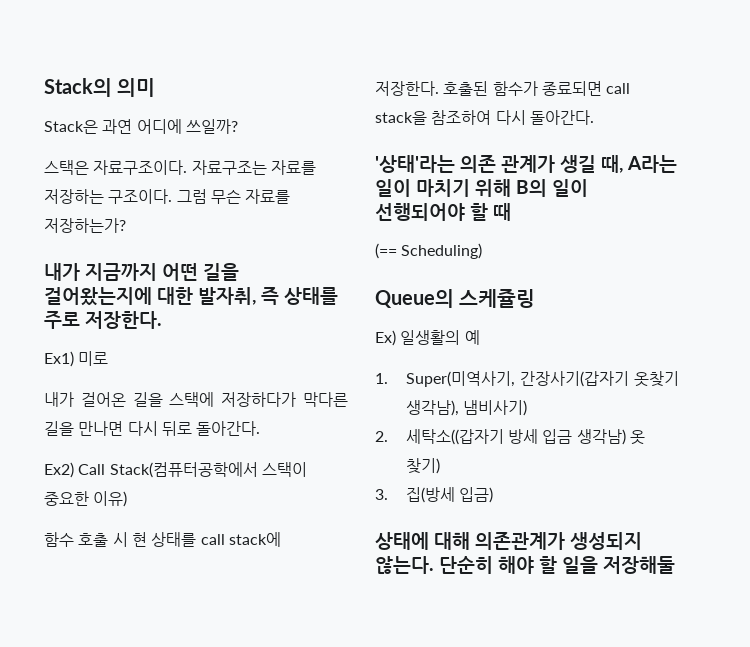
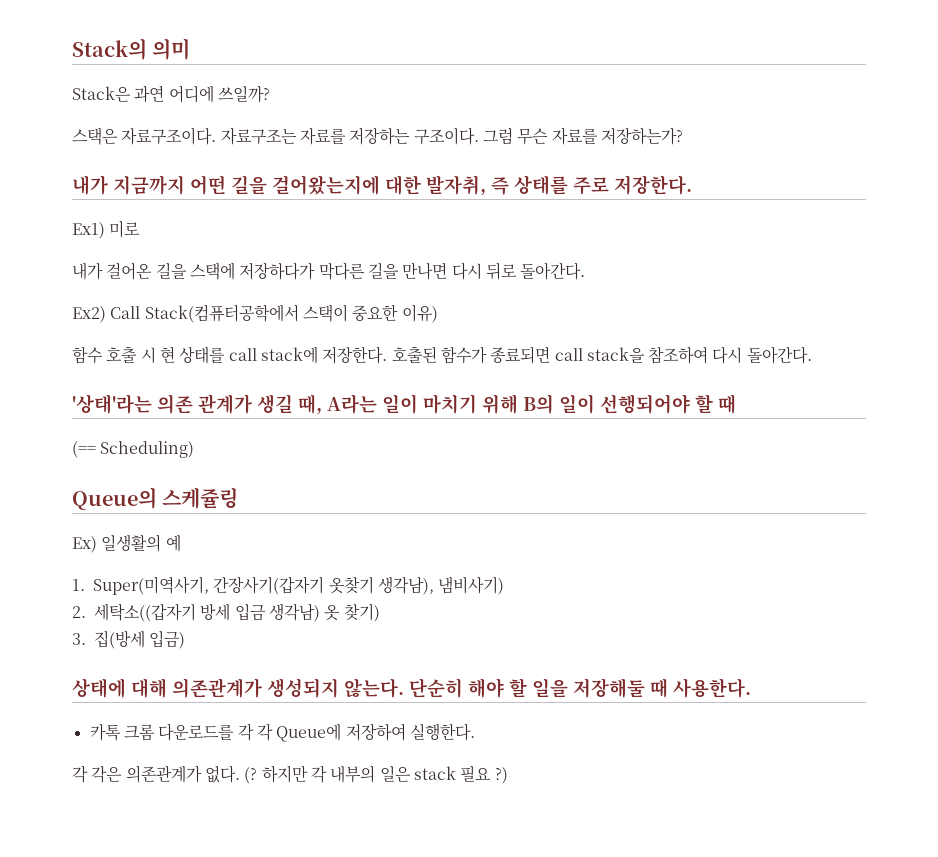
- 단순히 해야 할 일을 저장해둘
+ 단순히 해야 할 일을 저장해둘 때 사용한다.
+ 카톡 크롬 다운로드를 각 각 Queue에 저장하여 실행한다.
+ 각 각은 의존관계가 없다. (? 하지만 각 내부의 일은 stack 필요 ?)

